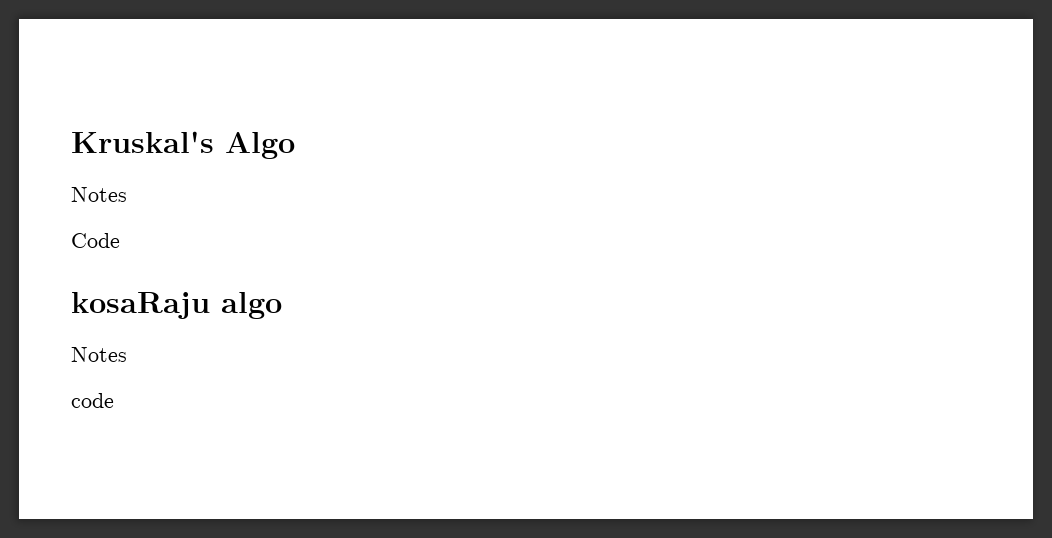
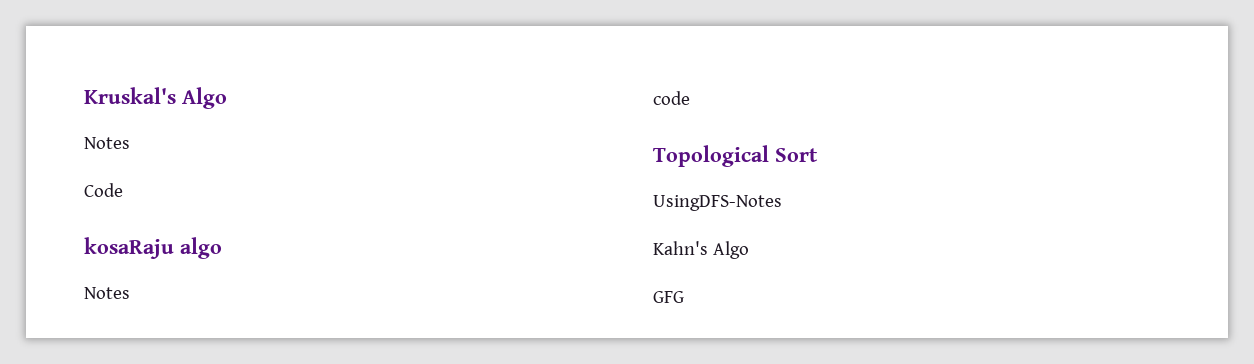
+ Topological Sort
+ UsingDFS-Notes
+ Kahn's Algo
+ GFG

